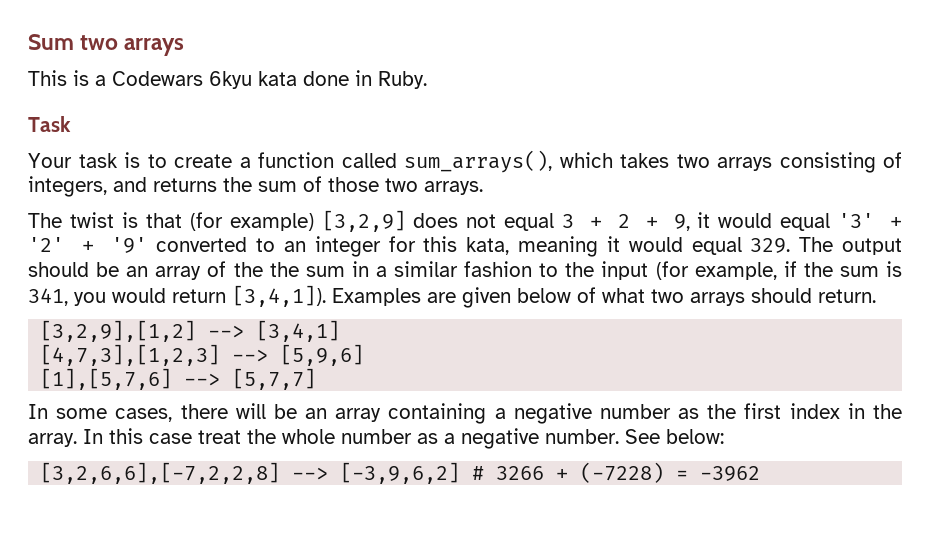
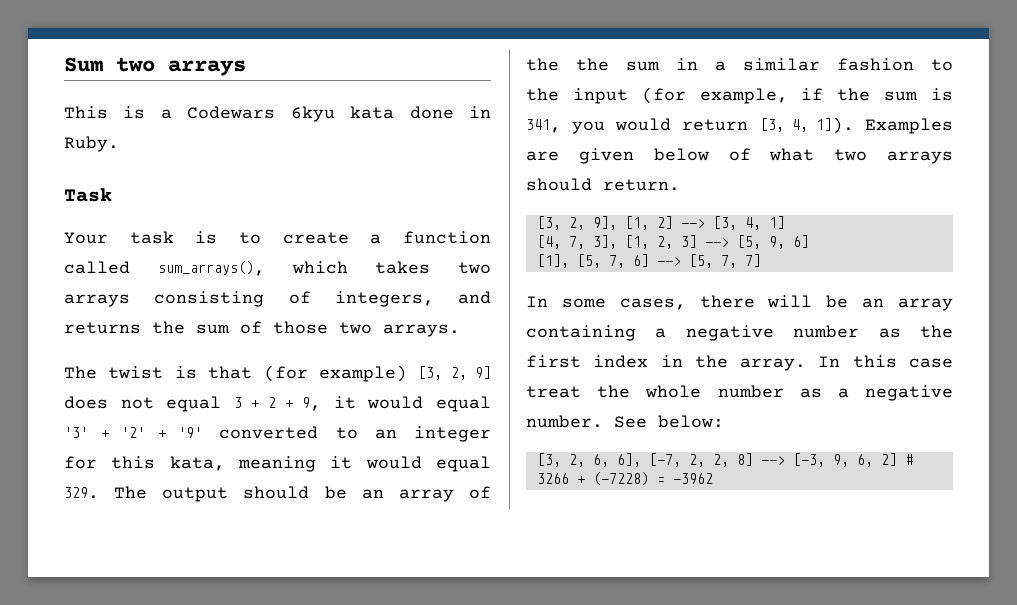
- The twist is that (for example) [3,2,9] does not equal 3 + 2 + 9, it would equal '3' + '2' + '9' converted to an integer for this kata, meaning it would equal 329. The output should be an array of the the sum in a similar fashion to the input (for example, if the sum is 341, you would return [3,4,1]).
+ The twist is that (for example) [3, 2, 9] does not equal 3 + 2 + 9, it would equal '3' + '2' + '9' converted to an integer for this kata, meaning it would equal 329. The output should be an array of the the sum in a similar fashion to the input (for example, if the sum is 341, you would return [3, 4, 1]).
- [3,2,9],[1,2] --> [3,4,1]
- [4,7,3],[1,2,3] --> [5,9,6]
- [1],[5,7,6] --> [5,7,7]
+ [3, 2, 9], [1, 2] --> [3, 4, 1]
+ [4, 7, 3], [1, 2, 3] --> [5, 9, 6]
+ [1], [5, 7, 6] --> [5, 7, 7]
- [3,2,6,6],[-7,2,2,8] --> [-3,9,6,2] # 3266 + (-7228) = -3962
+ [3, 2, 6, 6], [-7, 2, 2, 8] --> [-3, 9, 6, 2] # 3266 + (-7228) = -3962

